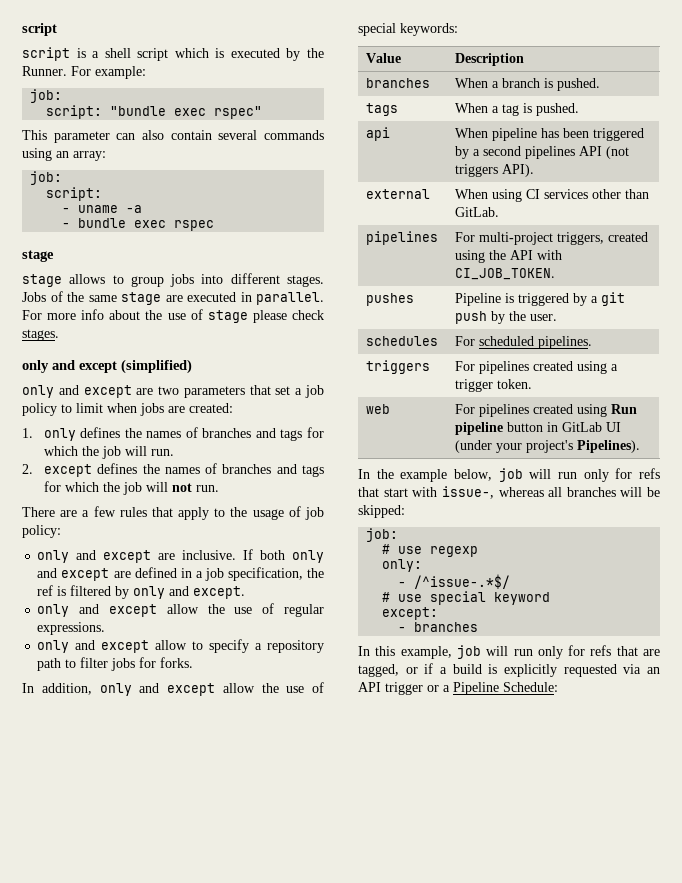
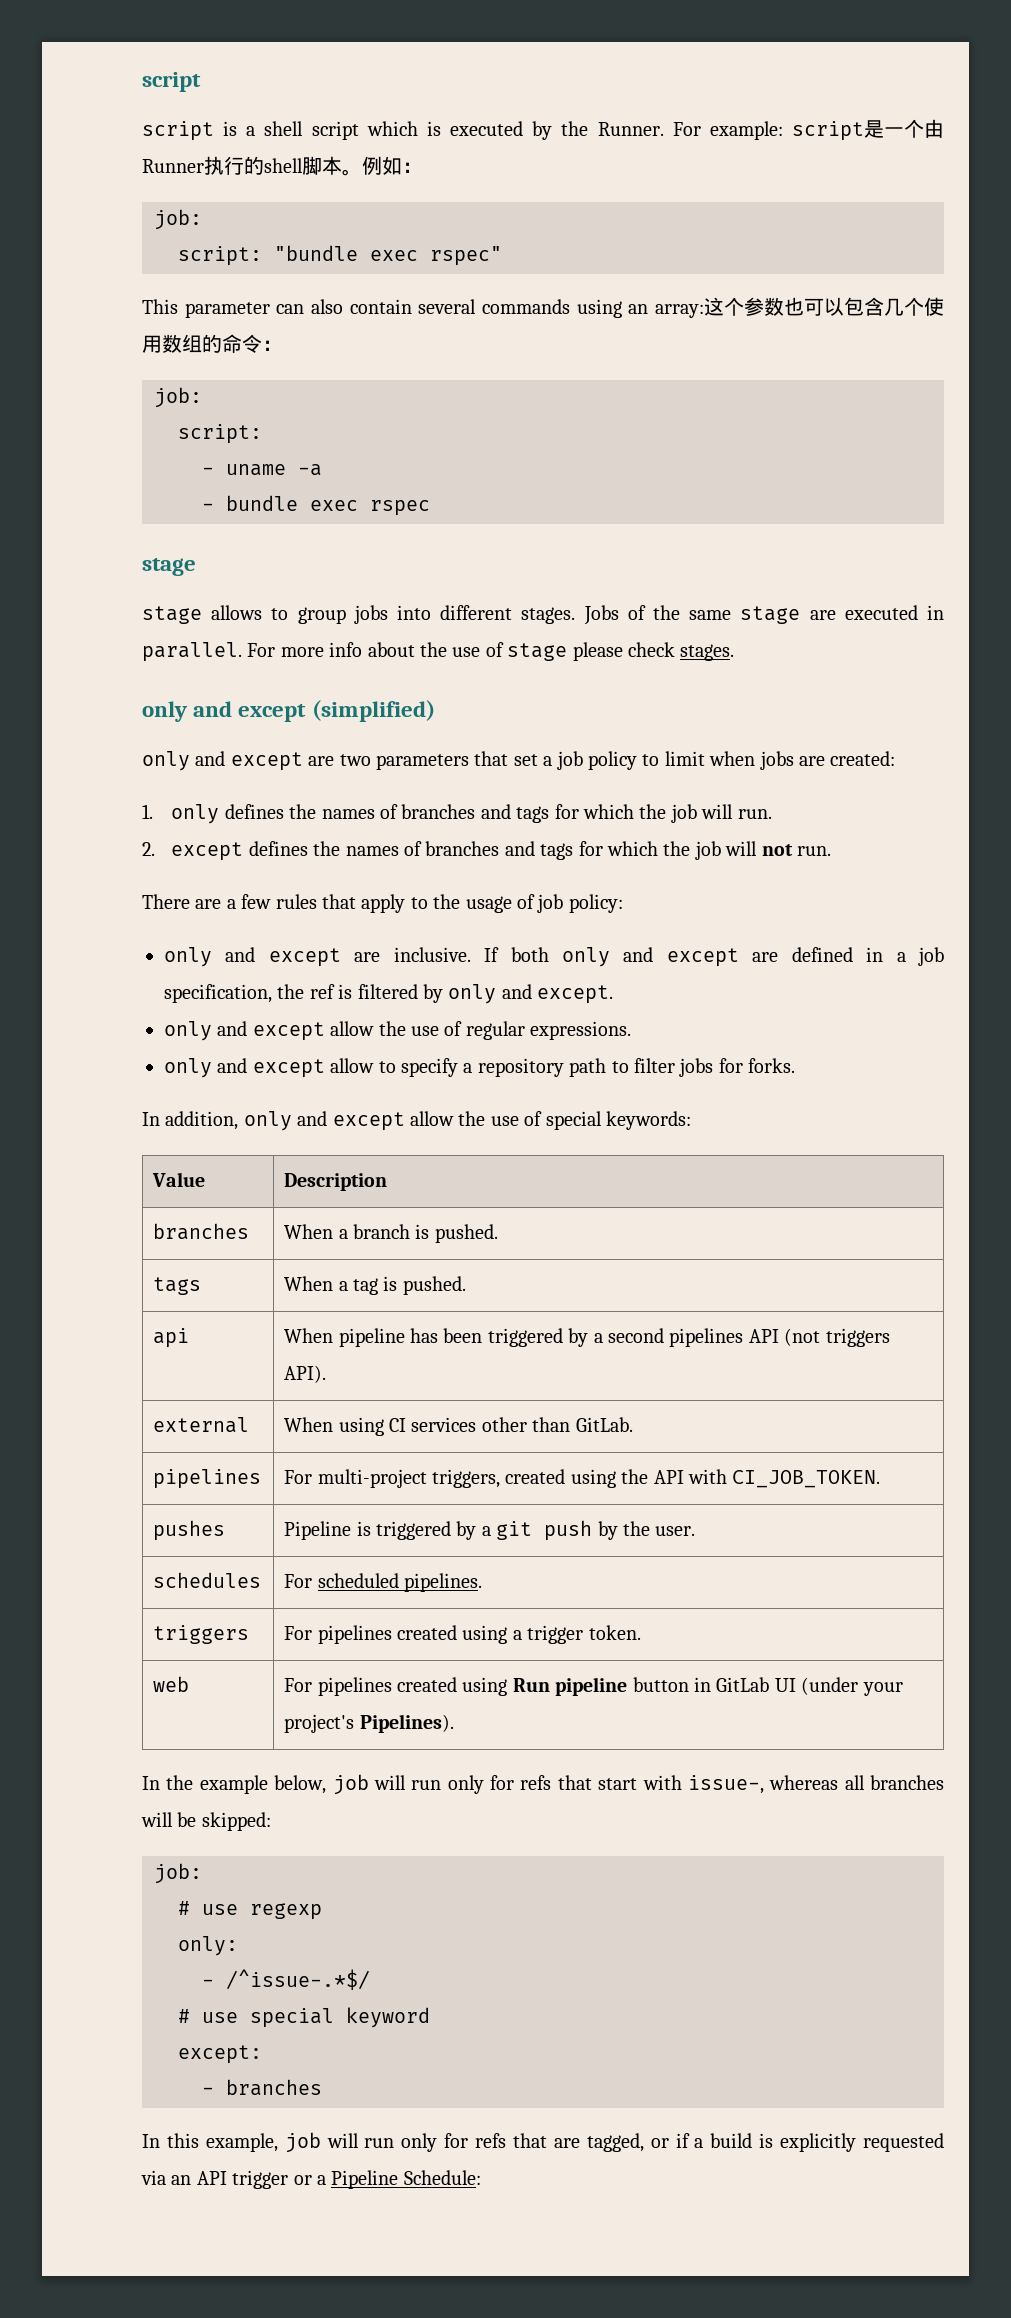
- For example:
+ For example: script是一个由Runner执行的shell脚本。例如：
- This parameter can also contain several commands using an array:
+ This parameter can also contain several commands using an array:这个参数也可以包含几个使用数组的命令：

